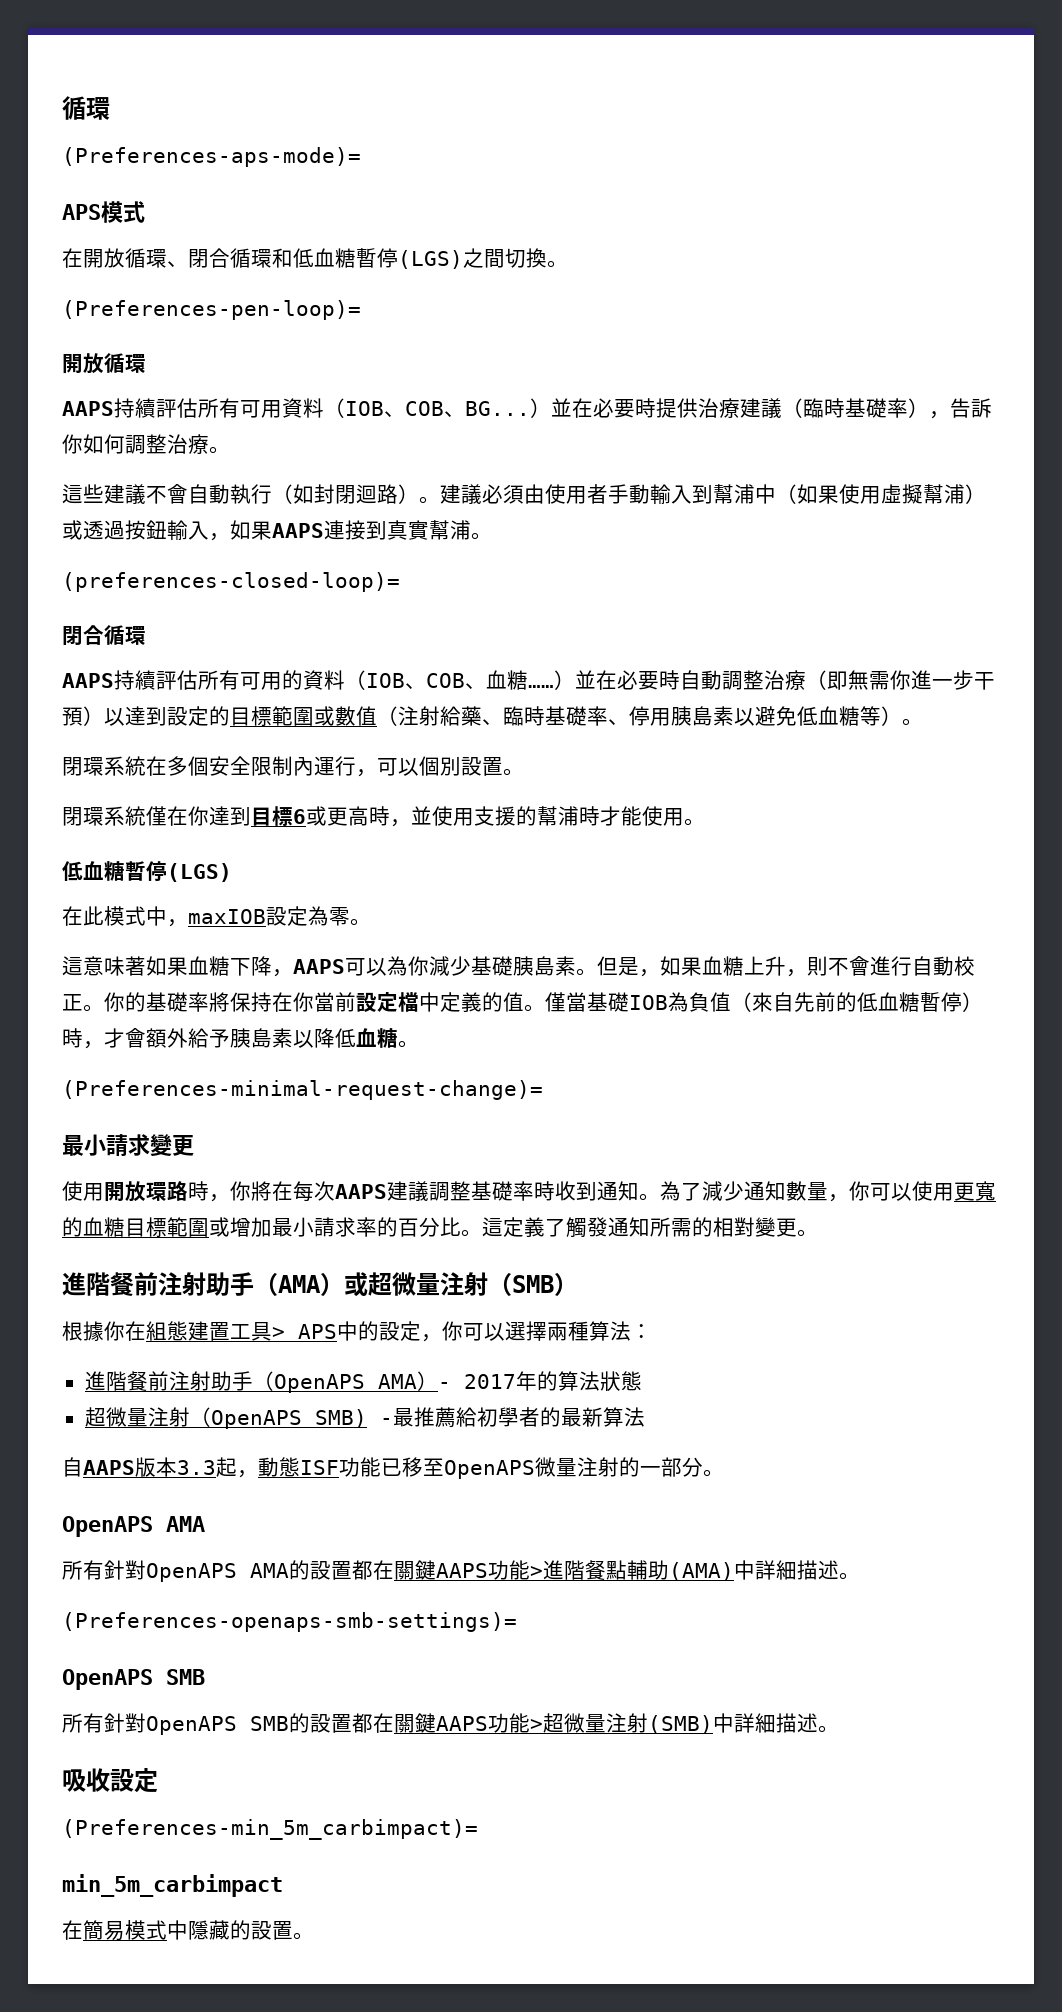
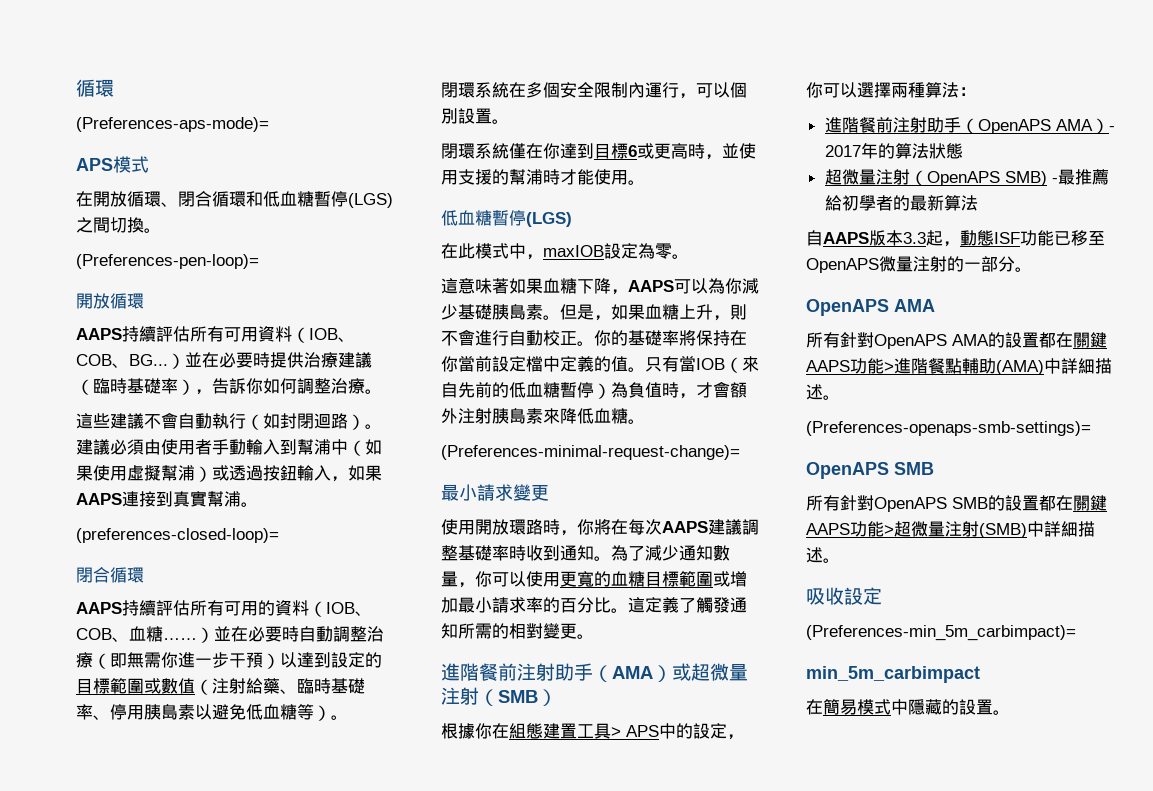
- 僅當基礎IOB為負值（來自先前的低血糖暫停）時，才會額外給予胰島素以降低血糖。
+ 只有當IOB（來自先前的低血糖暫停）為負值時，才會額外注射胰島素來降低血糖。

